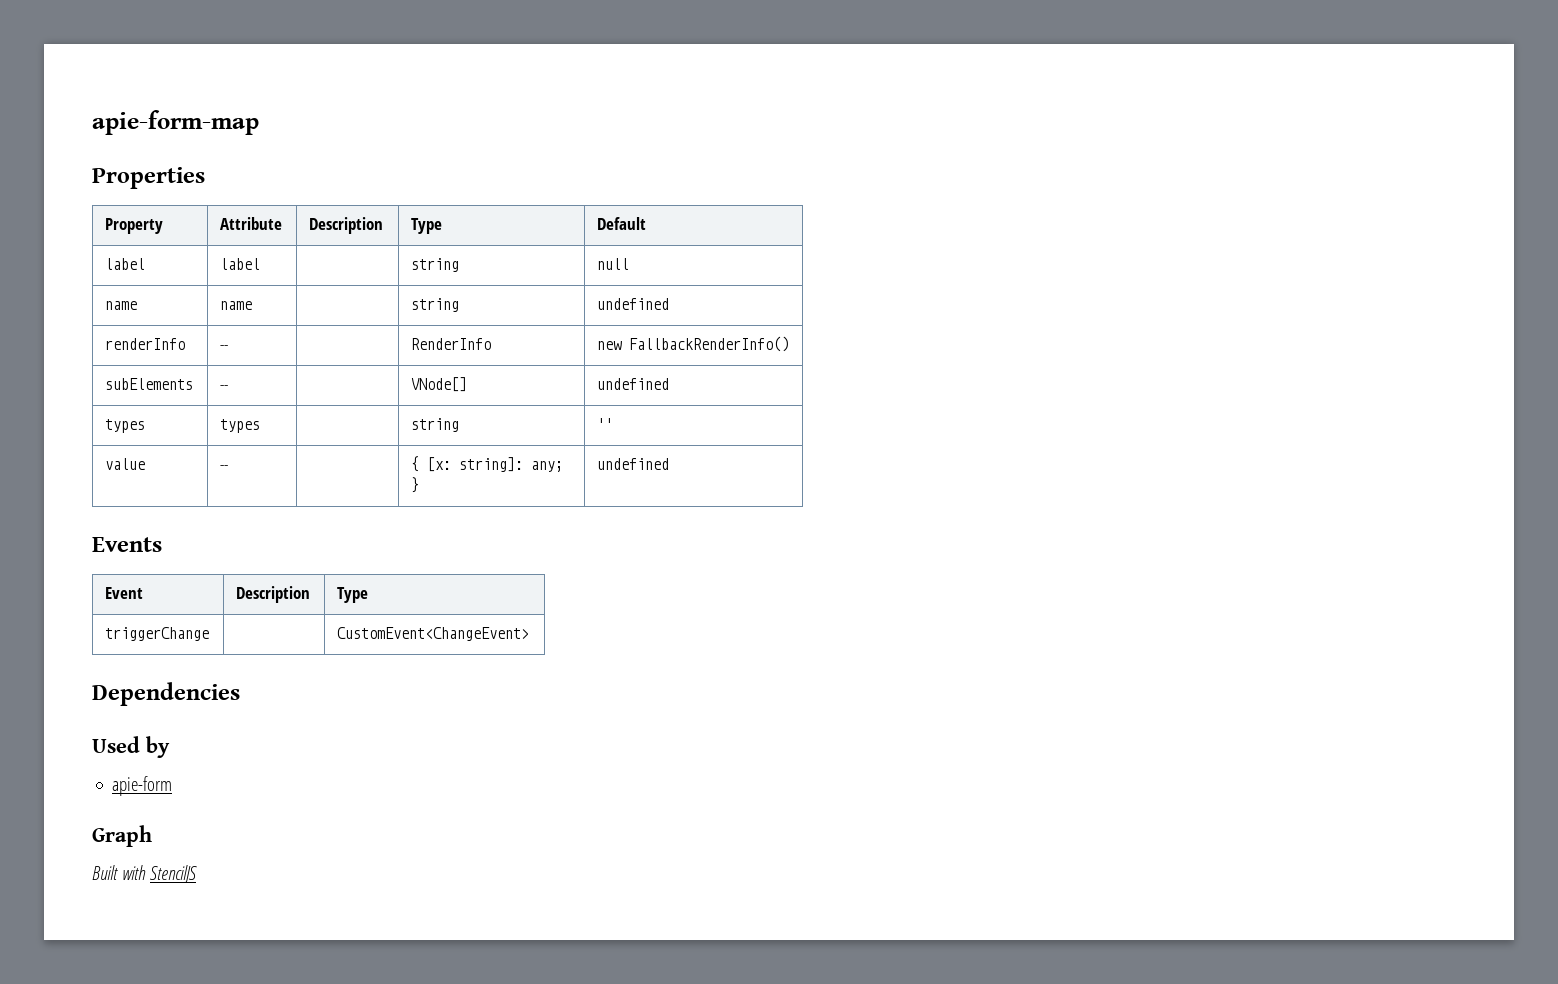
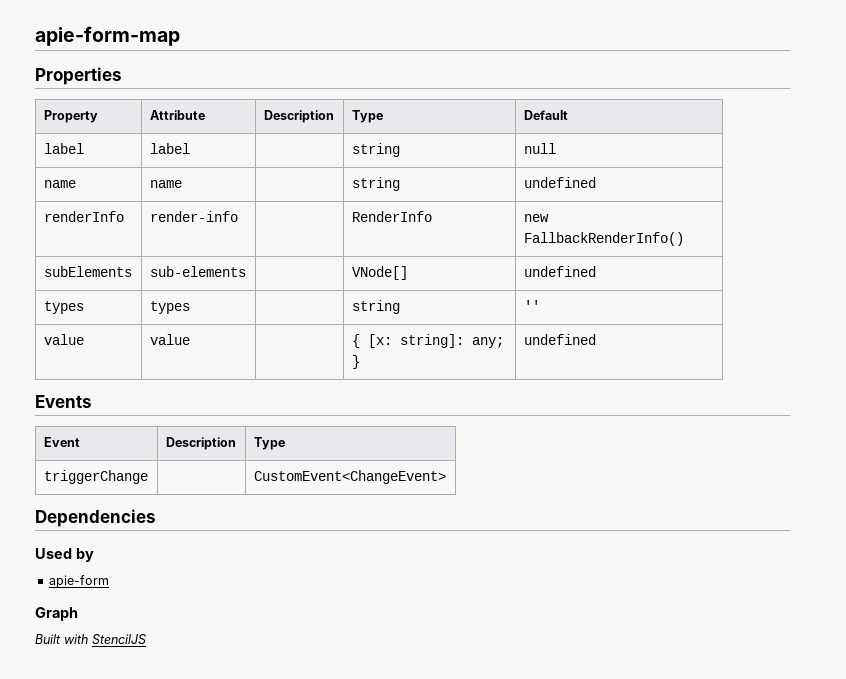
- renderInfo | -- | | RenderInfo | new FallbackRenderInfo()
+ renderInfo | render-info | | RenderInfo | new FallbackRenderInfo()
- subElements | -- | | VNode[] | undefined
+ subElements | sub-elements | | VNode[] | undefined
- value | -- | | { [x: string]: any; } | undefined
+ value | value | | { [x: string]: any; } | undefined

